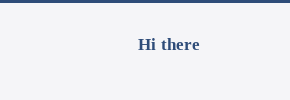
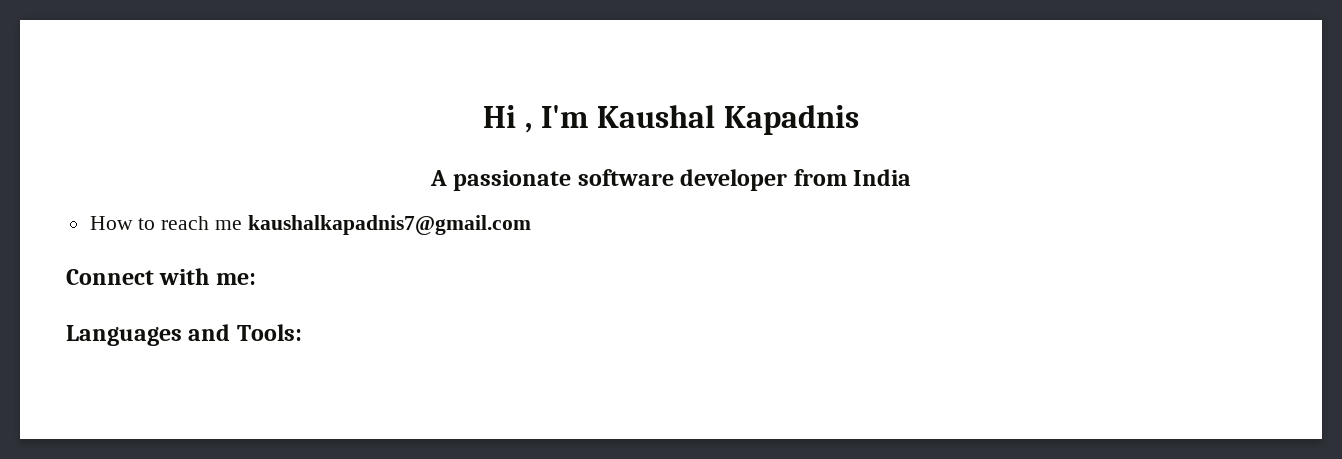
- Hi there
+ Hi , I'm Kaushal Kapadnis
+ A passionate software developer from India
+ How to reach me kaushalkapadnis7@gmail.com
+ Connect with me:
+ Languages and Tools:

